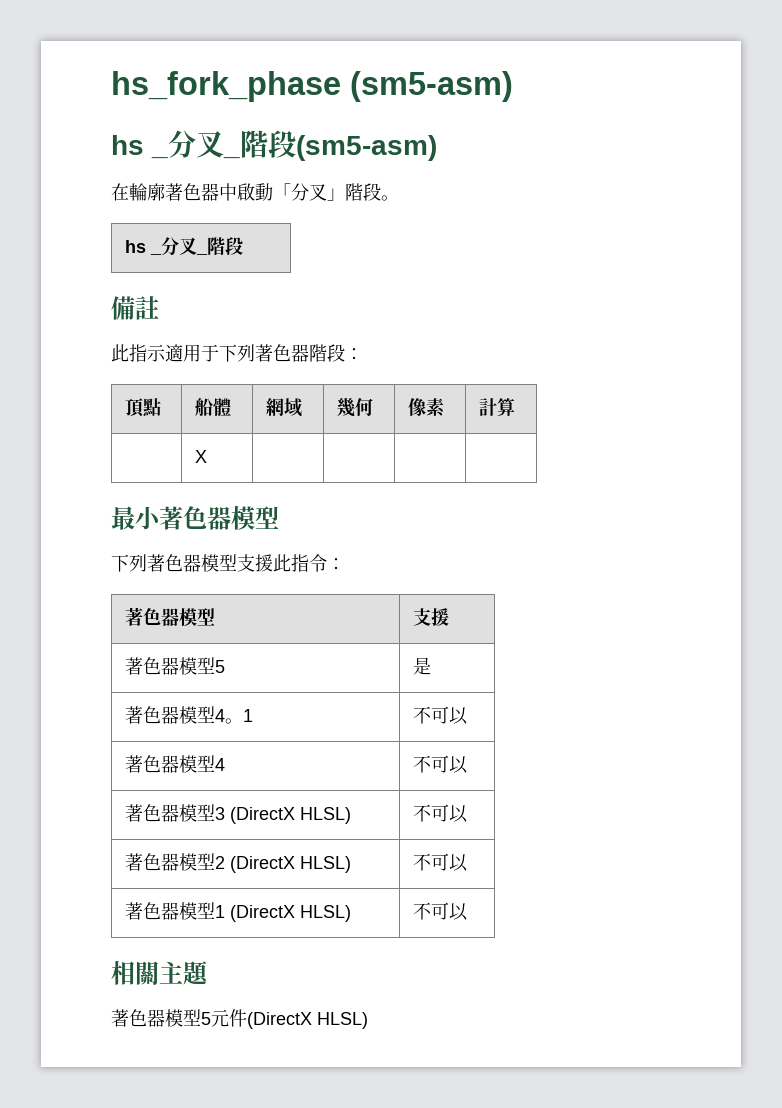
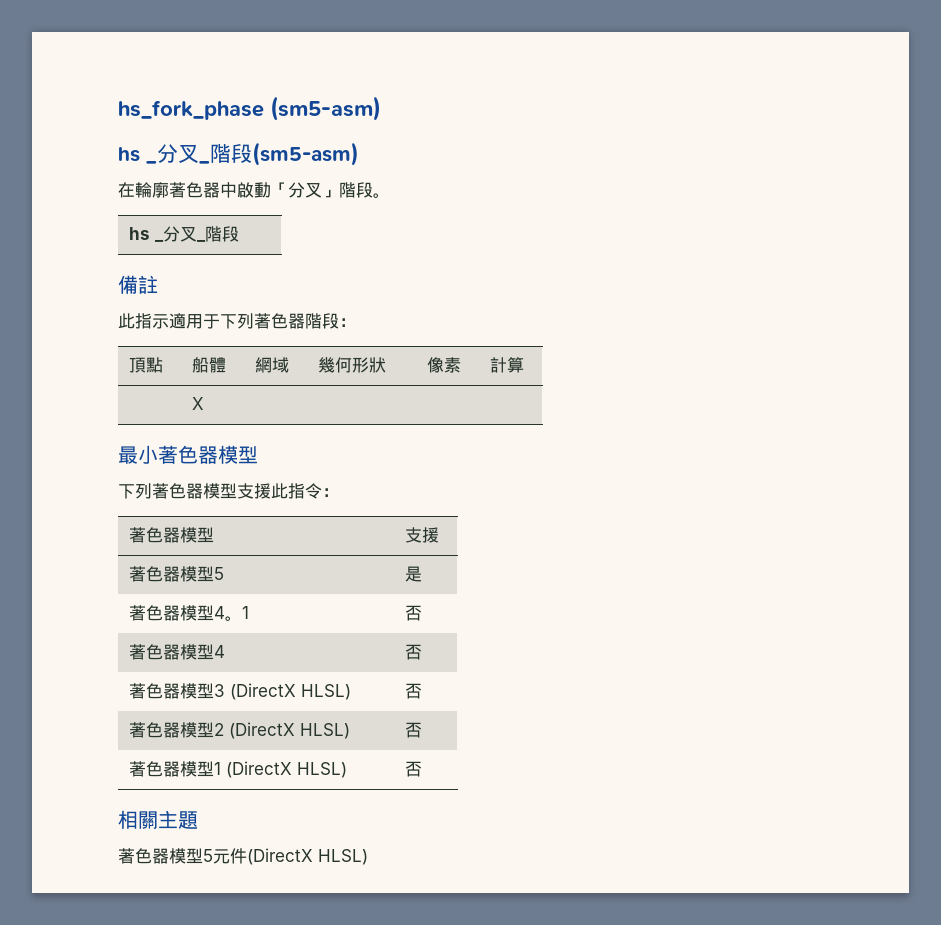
- 頂點 | 船體 | 網域 | 幾何 | 像素 | 計算
+ 頂點 | 船體 | 網域 | 幾何形狀 | 像素 | 計算
- 著色器模型4。1 | 不可以
+ 著色器模型4。1 | 否
- 著色器模型4 | 不可以
+ 著色器模型4 | 否
- 著色器模型3 (DirectX HLSL) | 不可以
+ 著色器模型3 (DirectX HLSL) | 否
- 著色器模型2 (DirectX HLSL) | 不可以
+ 著色器模型2 (DirectX HLSL) | 否
- 著色器模型1 (DirectX HLSL) | 不可以
+ 著色器模型1 (DirectX HLSL) | 否

